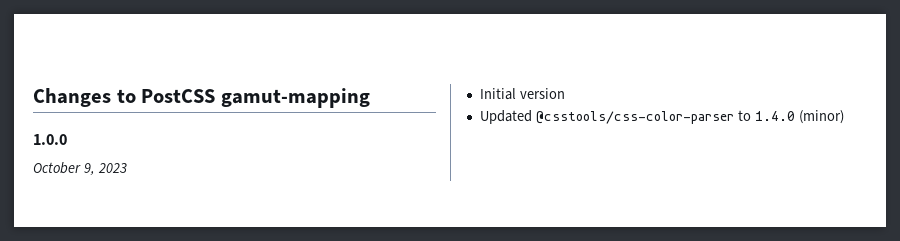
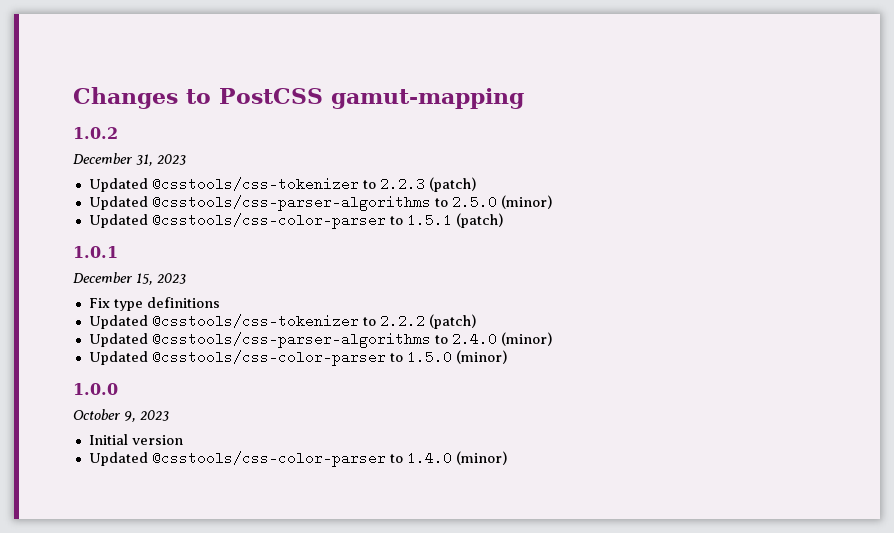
+ 1.0.2
+ December 31, 2023
+ Updated @csstools/css-tokenizer to 2.2.3 (patch)
+ Updated @csstools/css-parser-algorithms to 2.5.0 (minor)
+ Updated @csstools/css-color-parser to 1.5.1 (patch)
+ 1.0.1
+ December 15, 2023
+ Fix type definitions
+ Updated @csstools/css-tokenizer to 2.2.2 (patch)
+ Updated @csstools/css-parser-algorithms to 2.4.0 (minor)
+ Updated @csstools/css-color-parser to 1.5.0 (minor)

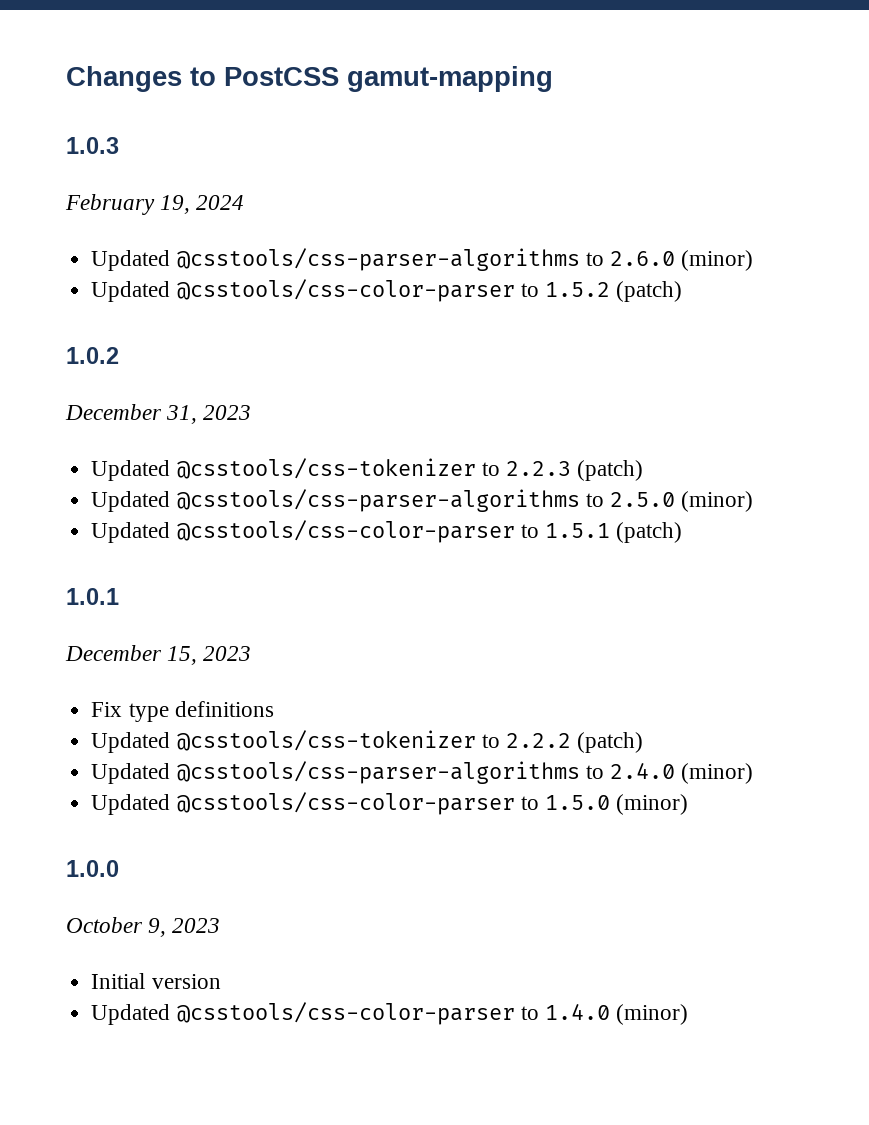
+ 1.0.3
+ February 19, 2024
+ Updated @csstools/css-parser-algorithms to 2.6.0 (minor)
+ Updated @csstools/css-color-parser to 1.5.2 (patch)

